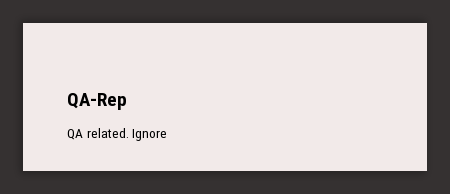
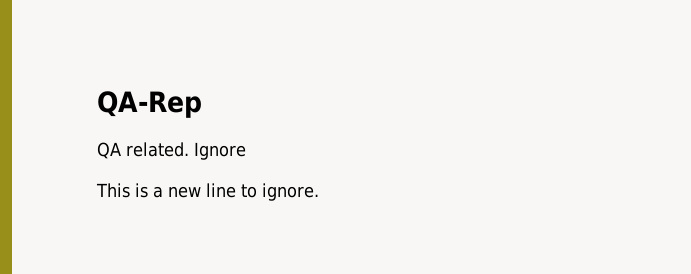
+ This is a new line to ignore.

